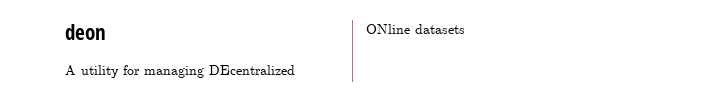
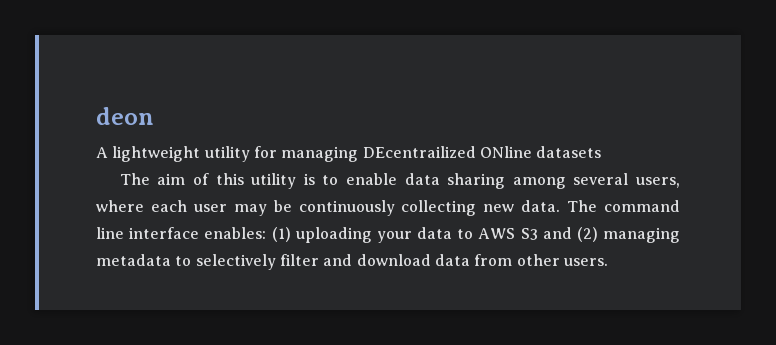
- A utility for managing DEcentralized ONline datasets
+ A lightweight utility for managing DEcentrailized ONline datasets
+ The aim of this utility is to enable data sharing among several users, where each user may be continuously collecting new data. The command line interface enables: (1) uploading your data to AWS S3 and (2) managing metadata to selectively filter and download data from other users.

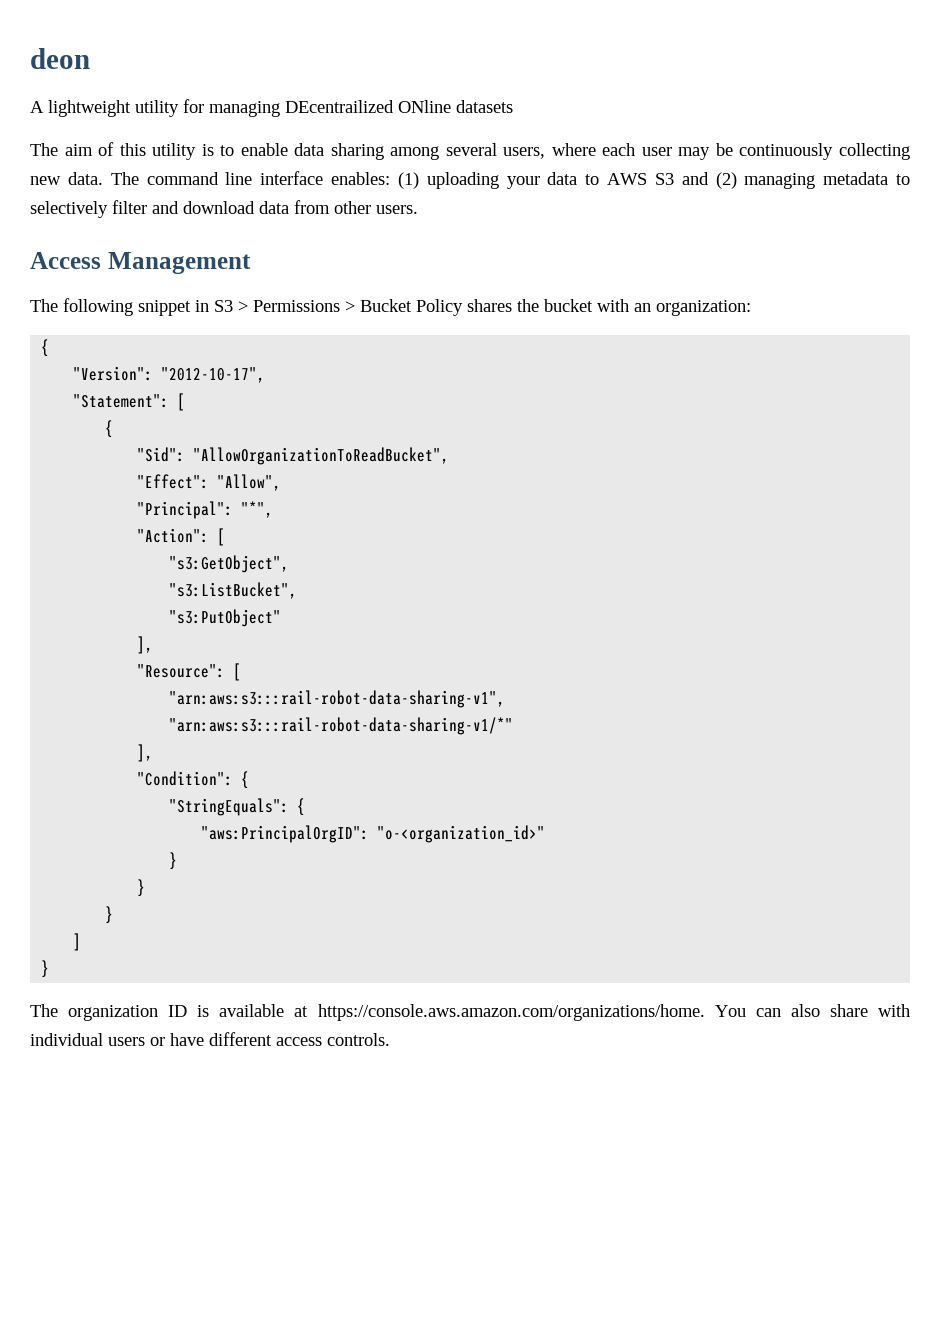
+ Access Management
+ The following snippet in S3 > Permissions > Bucket Policy shares the bucket with an organization:
+ {
+ "Version": "2012-10-17",
+ "Statement": [
+ {
+ "Sid": "AllowOrganizationToReadBucket",
+ "Effect": "Allow",
+ "Principal": "*",
+ "Action": [
+ "s3:GetObject",
+ "s3:ListBucket",
+ "s3:PutObject"
+ ],
+ "Resource": [
+ "arn:aws:s3:::rail-robot-data-sharing-v1",
+ "arn:aws:s3:::rail-robot-data-sharing-v1/*"
+ ],
+ "Condition": {
+ "StringEquals": {
+ "aws:PrincipalOrgID": "o-<organization_id>"
+ }
+ }
+ }
+ ]
+ }
+ The organization ID is available at https://console.aws.amazon.com/organizations/home. You can also share with individual users or have different access controls.

